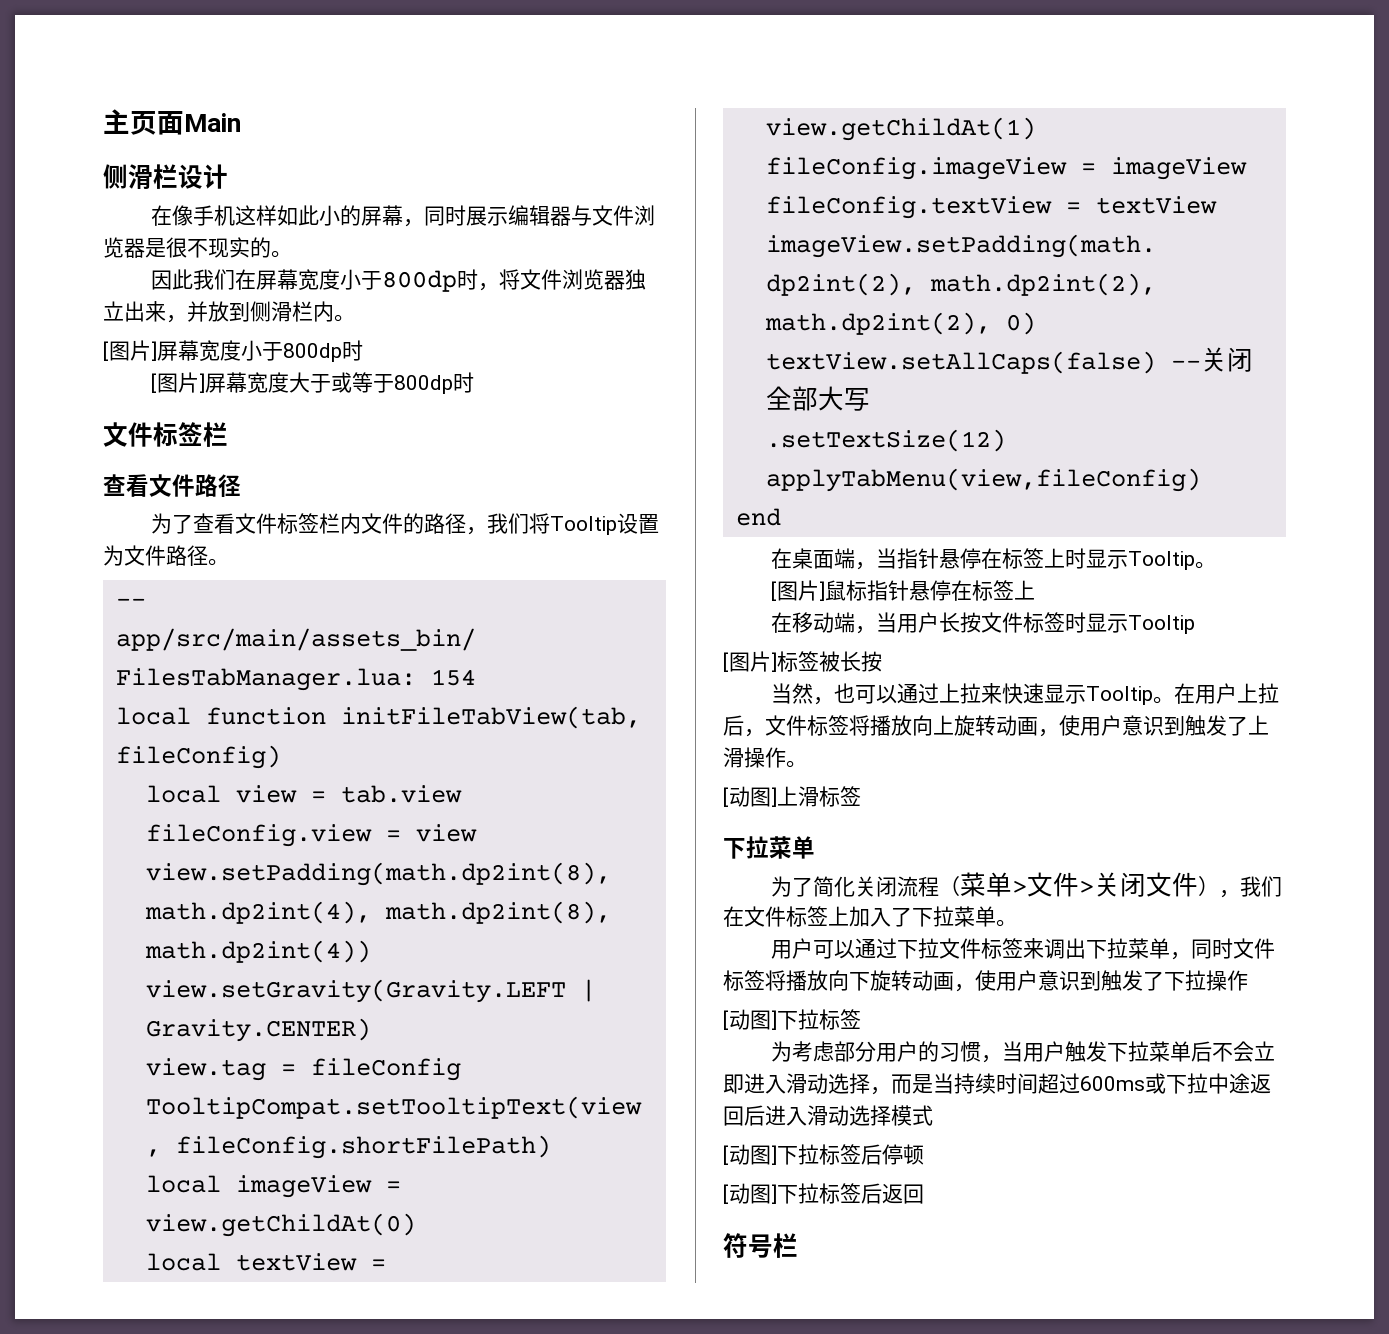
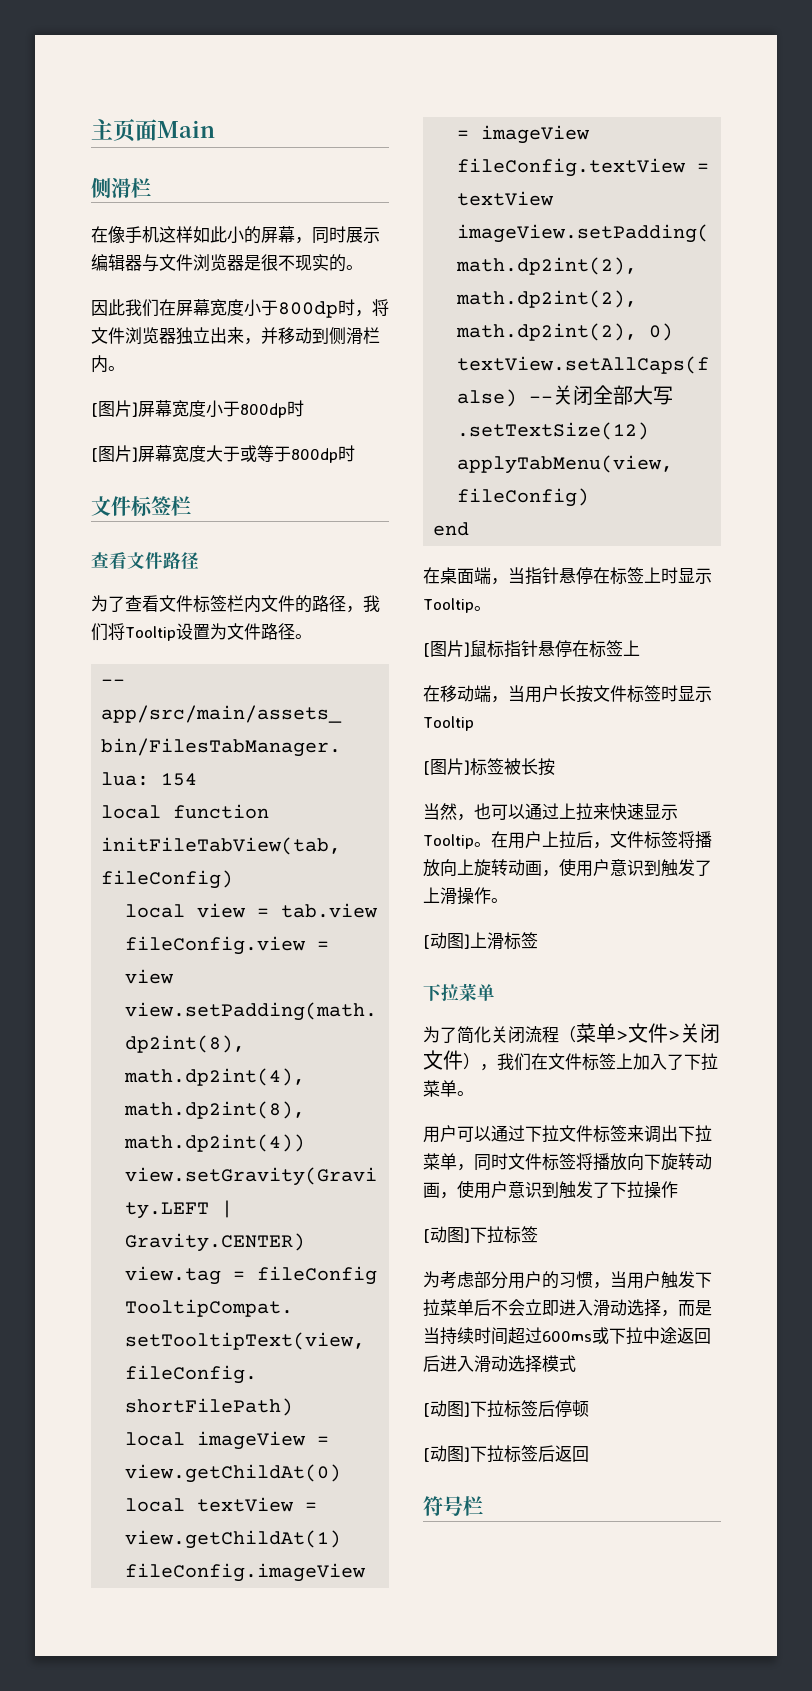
  主页面Main
- 侧滑栏设计
+ 侧滑栏
- 因此我们在屏幕宽度小于800dp时，将文件浏览器独立出来，并放到侧滑栏内。
+ 因此我们在屏幕宽度小于800dp时，将文件浏览器独立出来，并移动到侧滑栏内。

